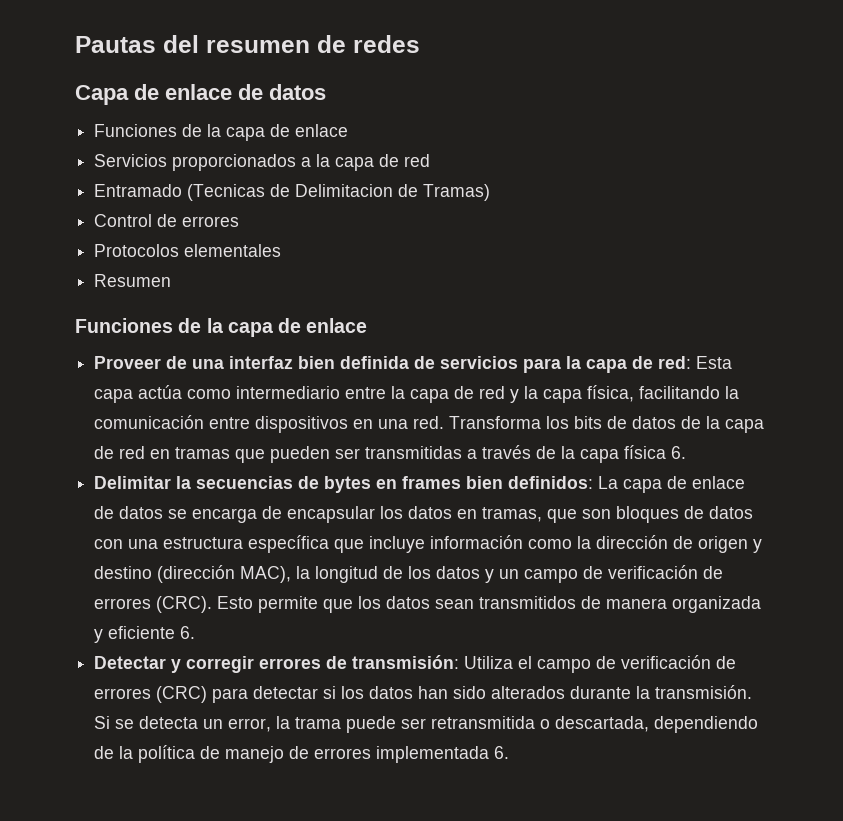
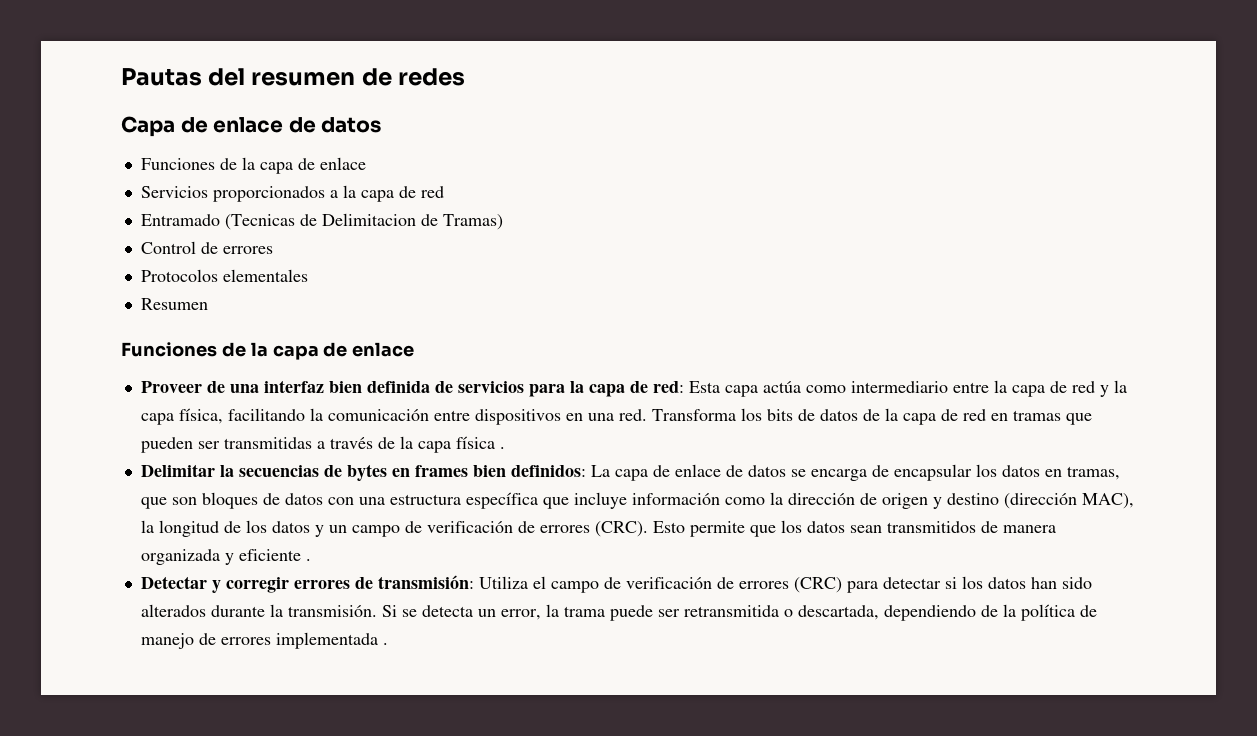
- Transforma los bits de datos de la capa de red en tramas que pueden ser transmitidas a través de la capa física 6.
+ Transforma los bits de datos de la capa de red en tramas que pueden ser transmitidas a través de la capa física .
- Esto permite que los datos sean transmitidos de manera organizada y eficiente 6.
+ Esto permite que los datos sean transmitidos de manera organizada y eficiente .
- Si se detecta un error, la trama puede ser retransmitida o descartada, dependiendo de la política de manejo de errores implementada 6.
+ Si se detecta un error, la trama puede ser retransmitida o descartada, dependiendo de la política de manejo de errores implementada .

